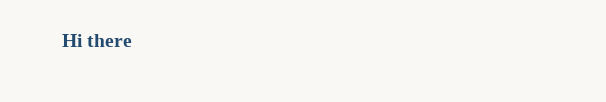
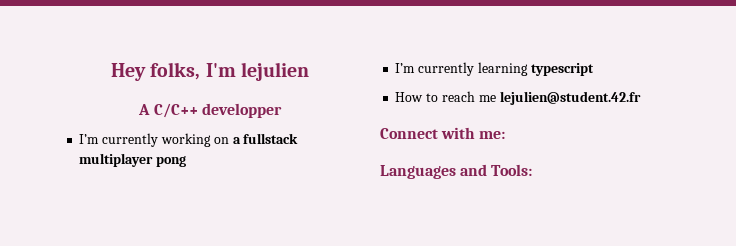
- Hi there
+ Hey folks, I'm lejulien
+ A C/C++ developper
+ I’m currently working on a fullstack multiplayer pong
+ I’m currently learning typescript
+ How to reach me lejulien@student.42.fr
+ Connect with me:
+ Languages and Tools:

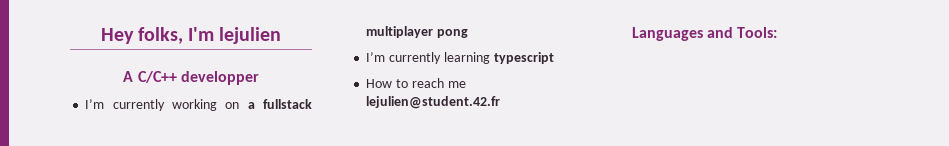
- Connect with me:

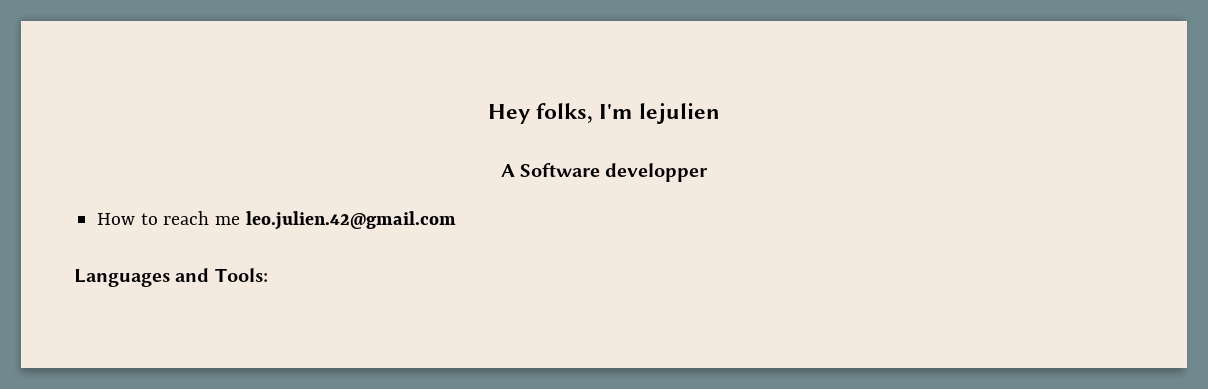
- A C/C++ developper
+ A Software developper
- I’m currently working on a fullstack multiplayer pong
- I’m currently learning typescript
- How to reach me lejulien@student.42.fr
+ How to reach me leo.julien.42@gmail.com

